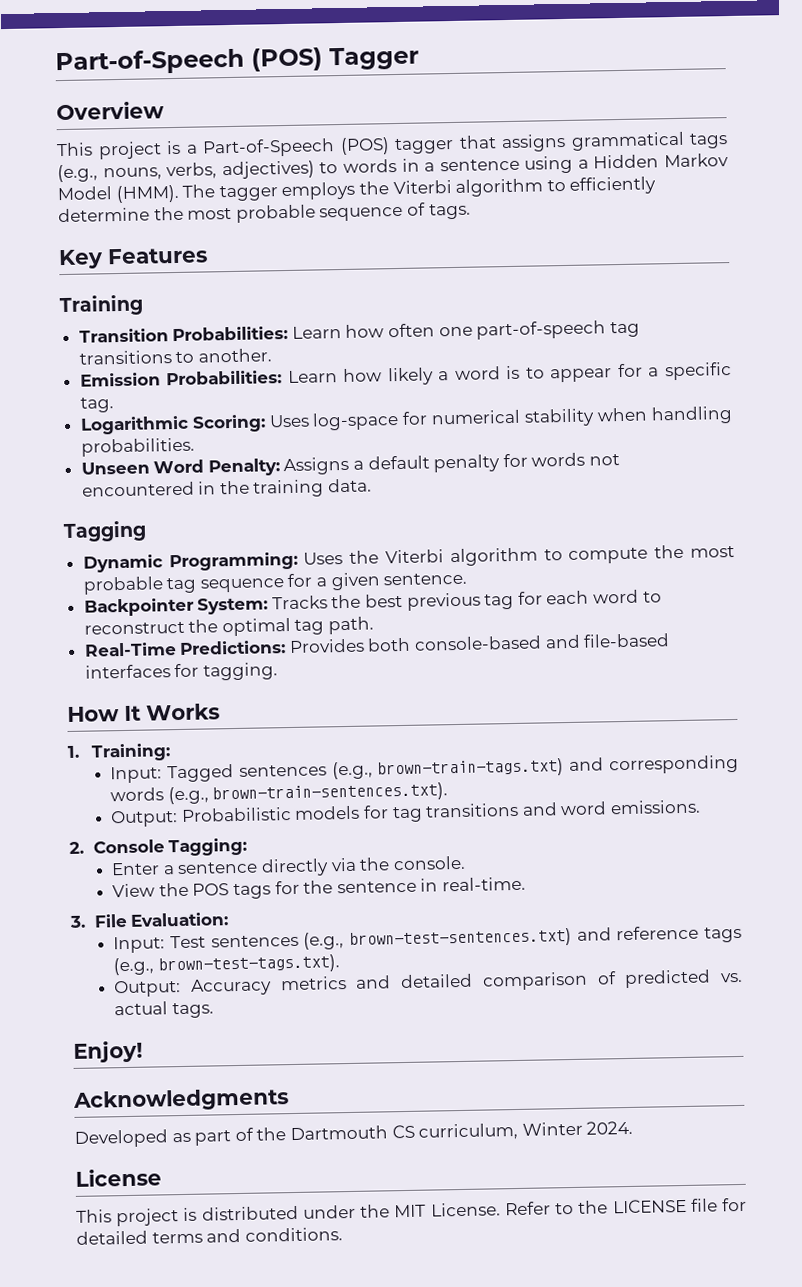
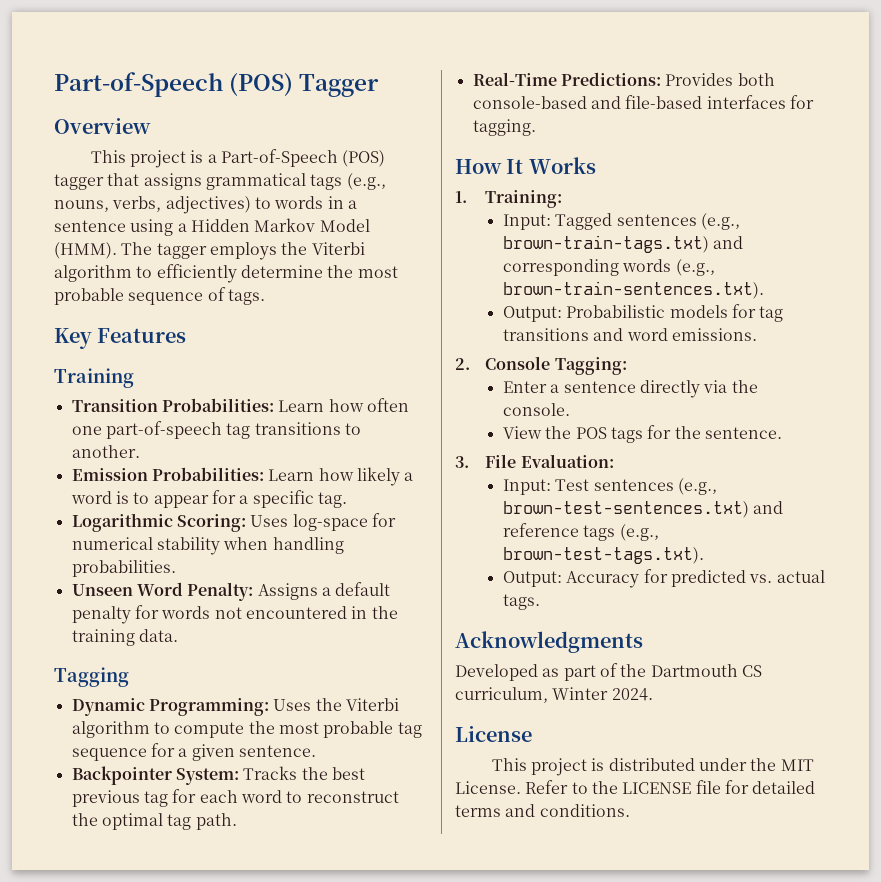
- View the POS tags for the sentence in real-time.
+ View the POS tags for the sentence.
- Output: Accuracy metrics and detailed comparison of predicted vs. actual tags.
+ Output: Accuracy for predicted vs. actual tags.
- Enjoy!

